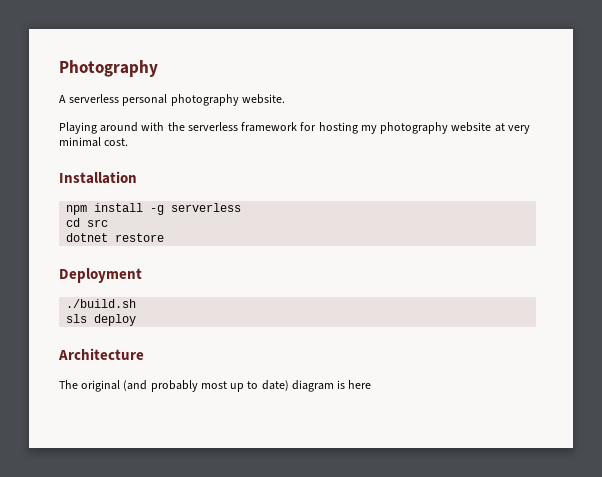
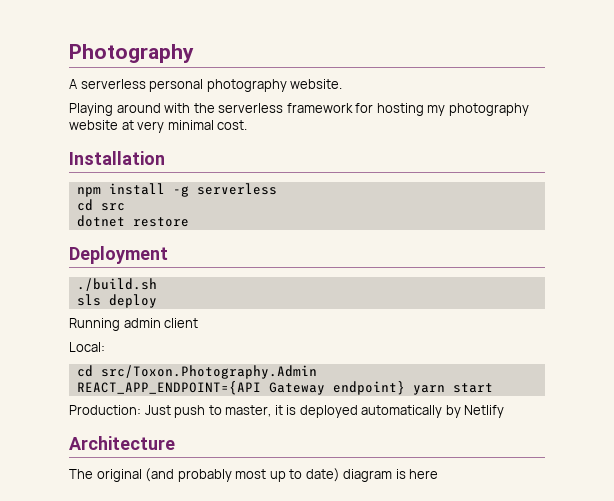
+ Running admin client
+ Local:
+ cd src/Toxon.Photography.Admin
+ REACT_APP_ENDPOINT={API Gateway endpoint} yarn start
+ Production: Just push to master, it is deployed automatically by Netlify

